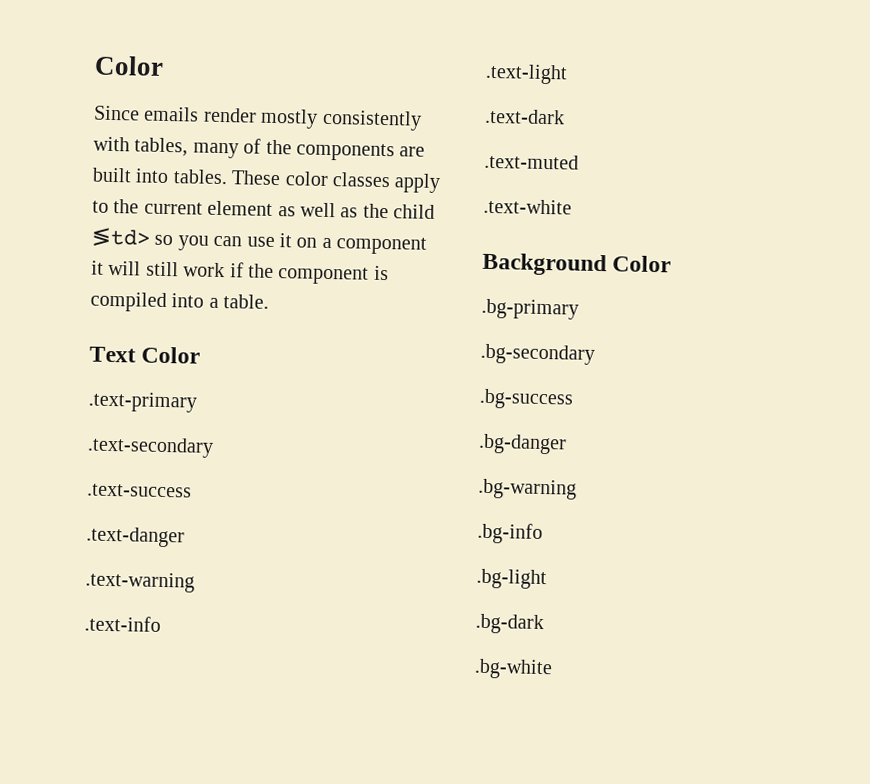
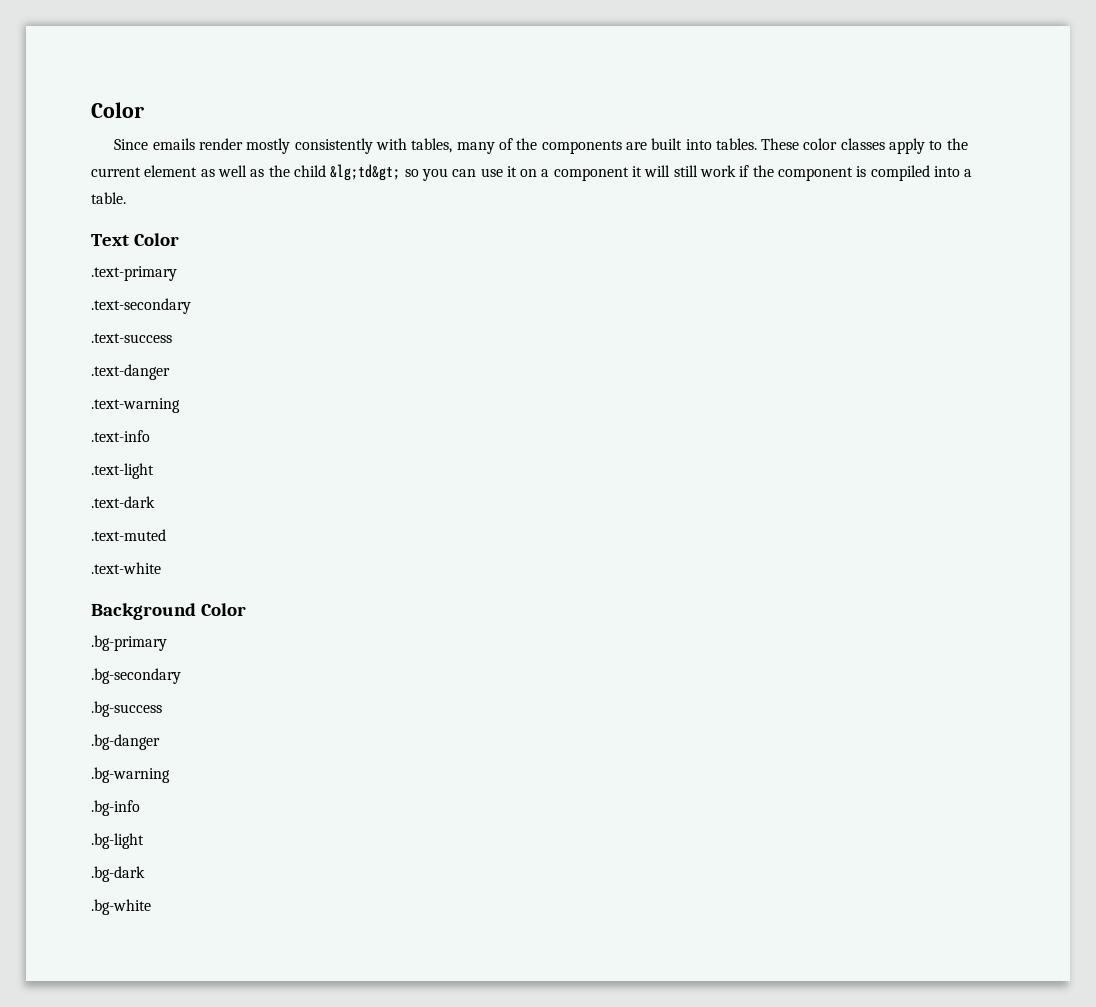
- These color classes apply to the current element as well as the child ≶td> so you can use it on a component it will still work if the component is compiled into a table.
+ These color classes apply to the current element as well as the child &lg;td&gt; so you can use it on a component it will still work if the component is compiled into a table.

